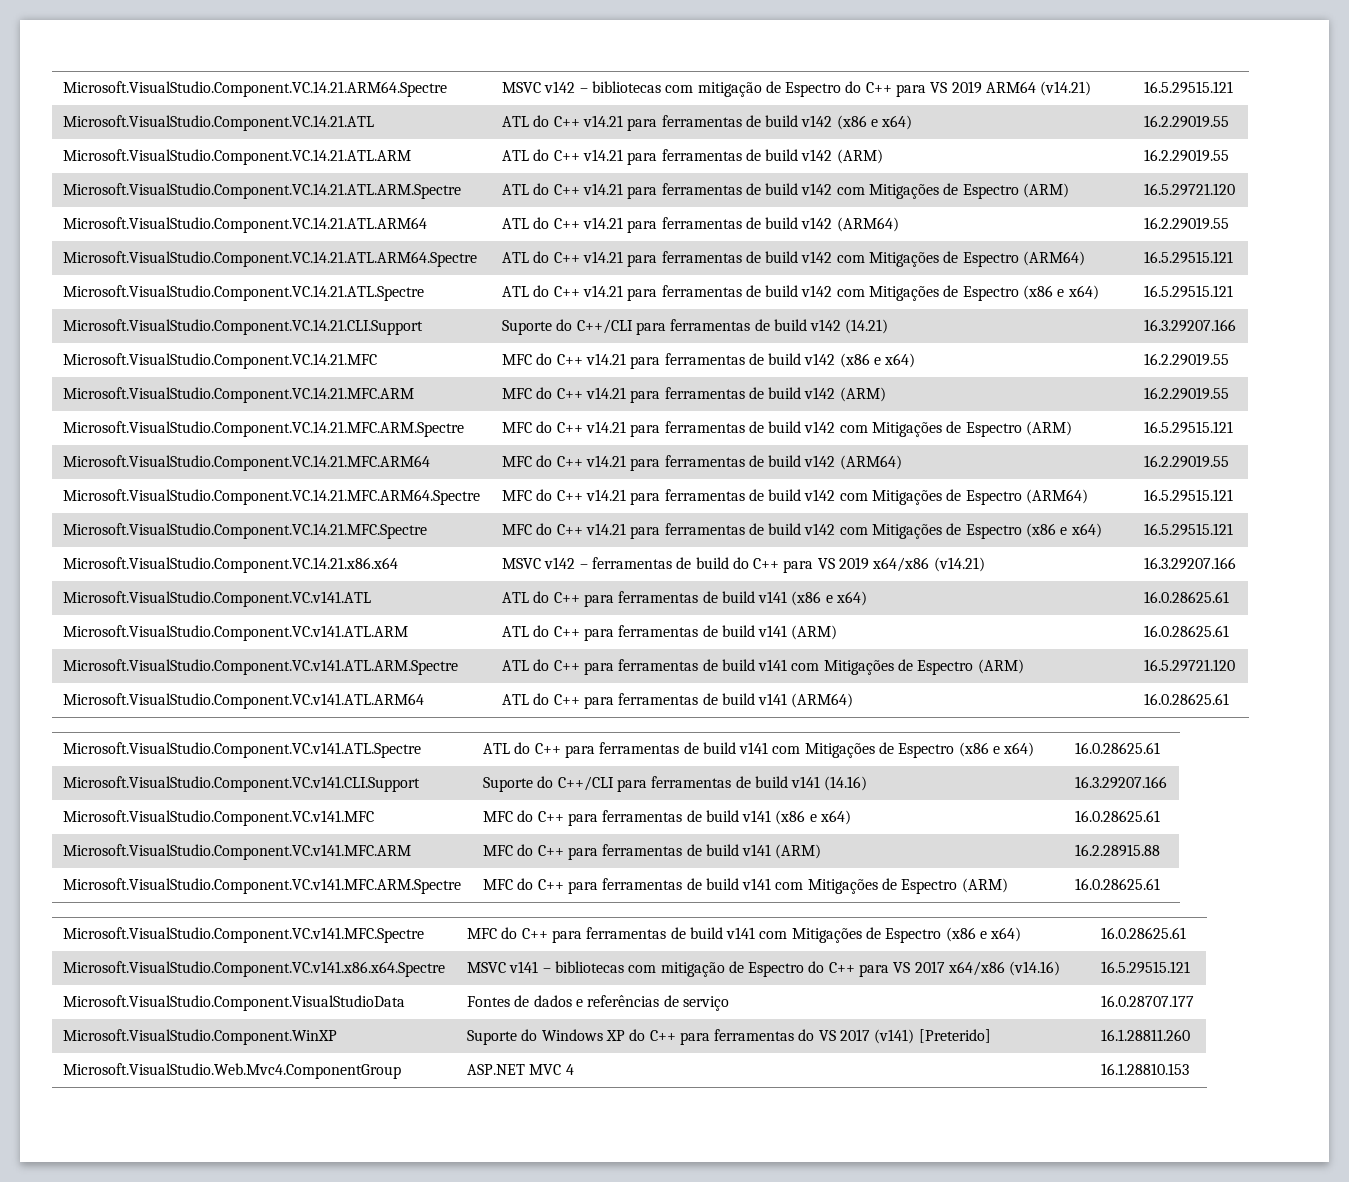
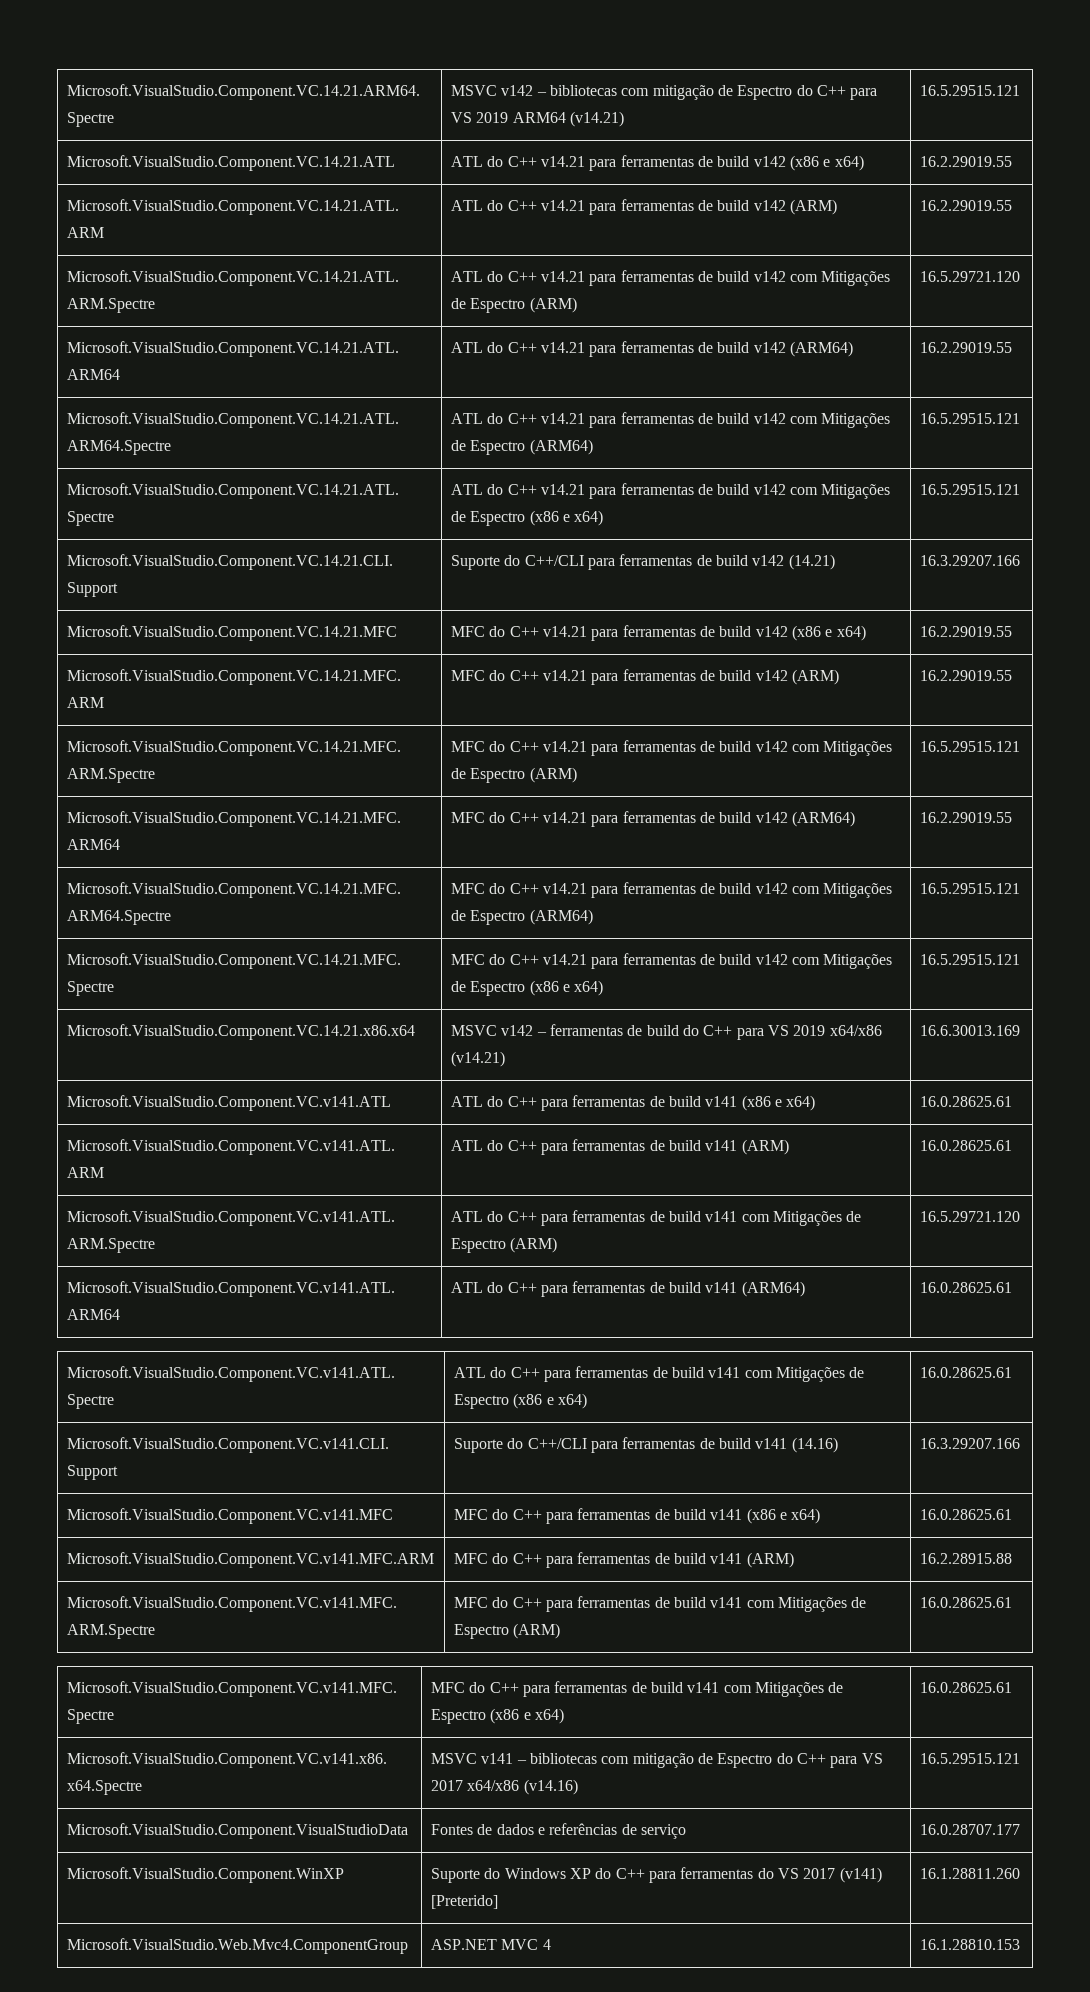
- Microsoft.VisualStudio.Component.VC.14.21.x86.x64 | MSVC v142 – ferramentas de build do C++ para VS 2019 x64/x86 (v14.21) | 16.3.29207.166
+ Microsoft.VisualStudio.Component.VC.14.21.x86.x64 | MSVC v142 – ferramentas de build do C++ para VS 2019 x64/x86 (v14.21) | 16.6.30013.169

